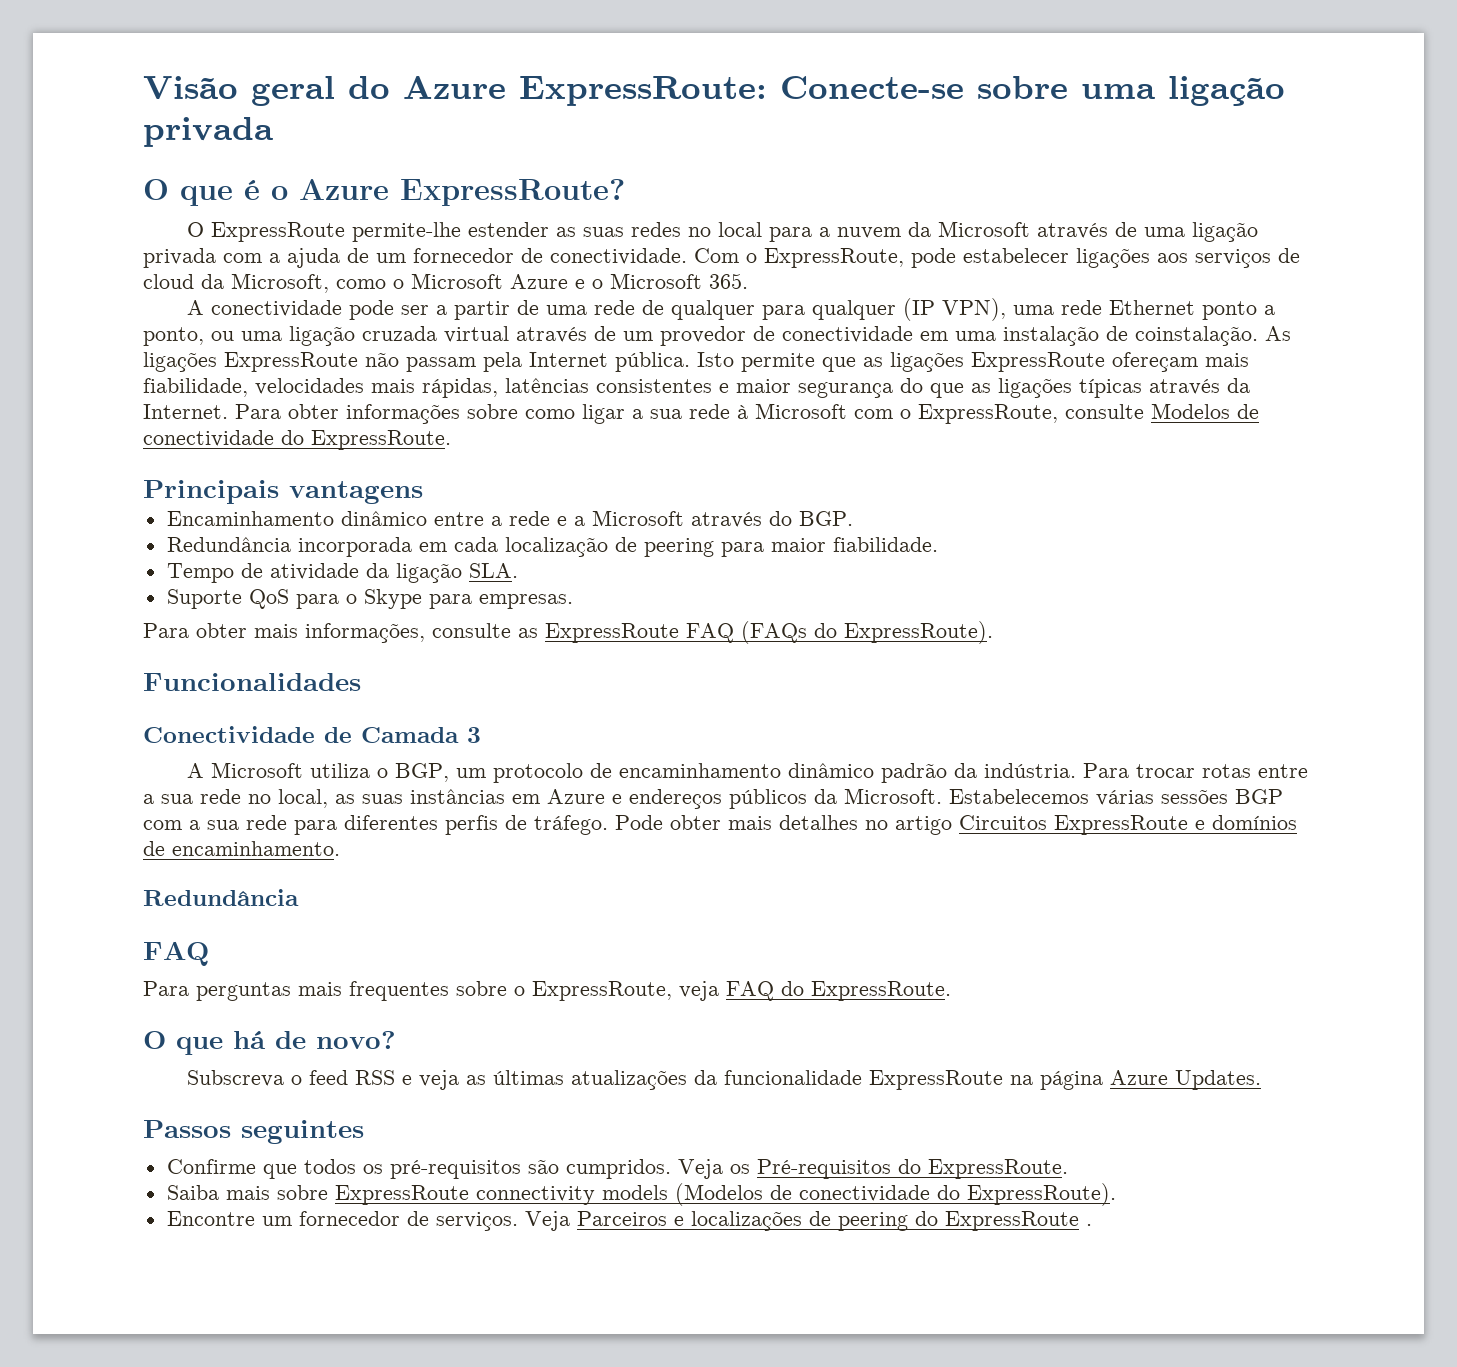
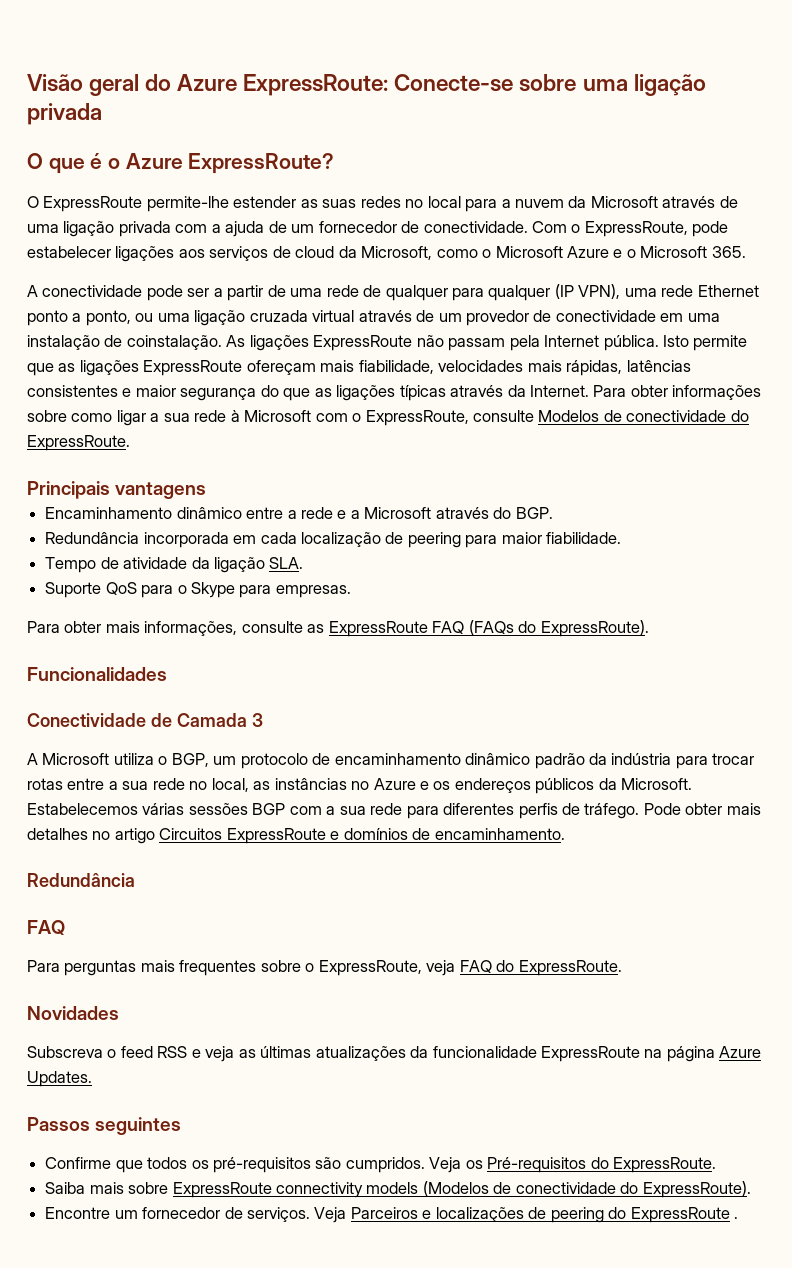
- A Microsoft utiliza o BGP, um protocolo de encaminhamento dinâmico padrão da indústria. Para trocar rotas entre a sua rede no local, as suas instâncias em Azure e endereços públicos da Microsoft.
+ A Microsoft utiliza o BGP, um protocolo de encaminhamento dinâmico padrão da indústria para trocar rotas entre a sua rede no local, as instâncias no Azure e os endereços públicos da Microsoft.
- O que há de novo?
+ Novidades

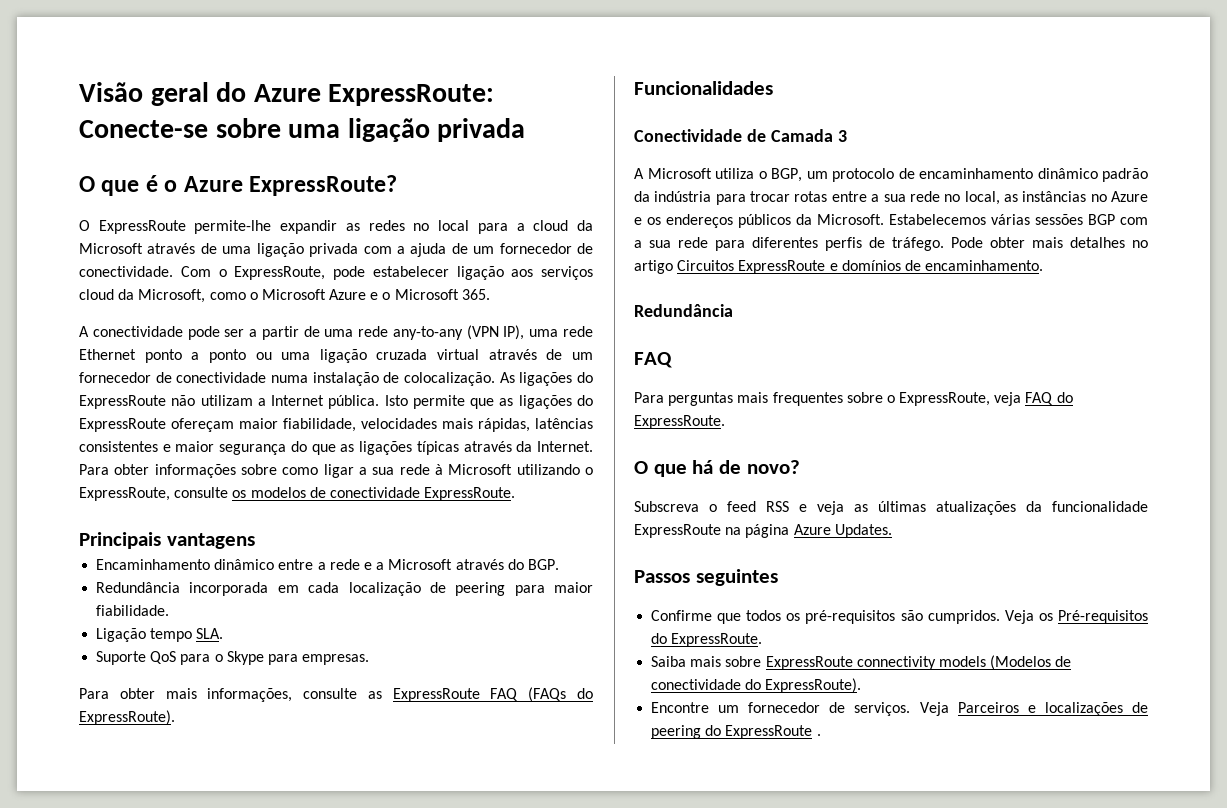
- O ExpressRoute permite-lhe estender as suas redes no local para a nuvem da Microsoft através de uma ligação privada com a ajuda de um fornecedor de conectividade.
+ O ExpressRoute permite-lhe expandir as redes no local para a cloud da Microsoft através de uma ligação privada com a ajuda de um fornecedor de conectividade.
- Com o ExpressRoute, pode estabelecer ligações aos serviços de cloud da Microsoft, como o Microsoft Azure e o Microsoft 365.
+ Com o ExpressRoute, pode estabelecer ligação aos serviços cloud da Microsoft, como o Microsoft Azure e o Microsoft 365.
- A conectividade pode ser a partir de uma rede de qualquer para qualquer (IP VPN), uma rede Ethernet ponto a ponto, ou uma ligação cruzada virtual através de um provedor de conectividade em uma instalação de coinstalação.
+ A conectividade pode ser a partir de uma rede any-to-any (VPN IP), uma rede Ethernet ponto a ponto ou uma ligação cruzada virtual através de um fornecedor de conectividade numa instalação de colocalização.
- As ligações ExpressRoute não passam pela Internet pública.
+ As ligações do ExpressRoute não utilizam a Internet pública.
- Isto permite que as ligações ExpressRoute ofereçam mais fiabilidade, velocidades mais rápidas, latências consistentes e maior segurança do que as ligações típicas através da Internet.
+ Isto permite que as ligações do ExpressRoute ofereçam maior fiabilidade, velocidades mais rápidas, latências consistentes e maior segurança do que as ligações típicas através da Internet.
- Para obter informações sobre como ligar a sua rede à Microsoft com o ExpressRoute, consulte Modelos de conectividade do ExpressRoute.
+ Para obter informações sobre como ligar a sua rede à Microsoft utilizando o ExpressRoute, consulte os modelos de conectividade ExpressRoute.
- Tempo de atividade da ligação SLA.
+ Ligação tempo SLA.
- Novidades
+ O que há de novo?

